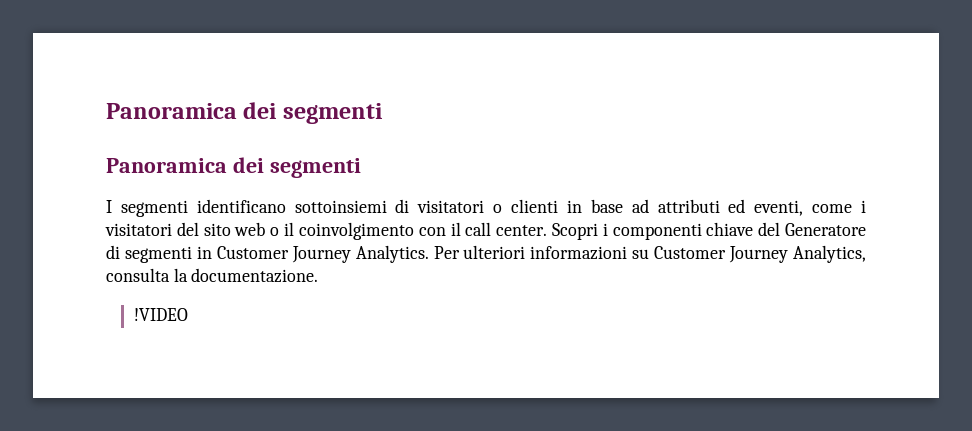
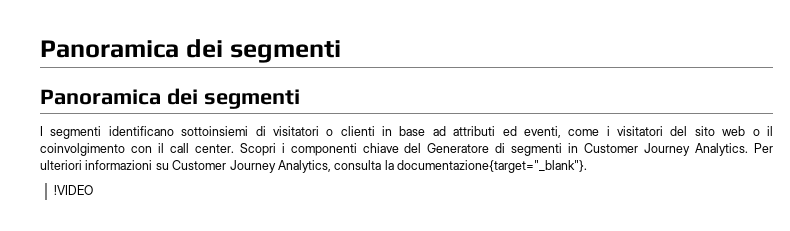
- Per ulteriori informazioni su Customer Journey Analytics, consulta la documentazione.
+ Per ulteriori informazioni su Customer Journey Analytics, consulta la documentazione{target="_blank"}.

